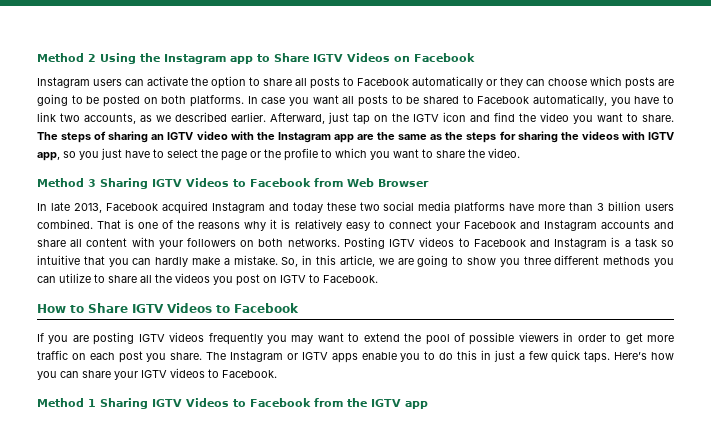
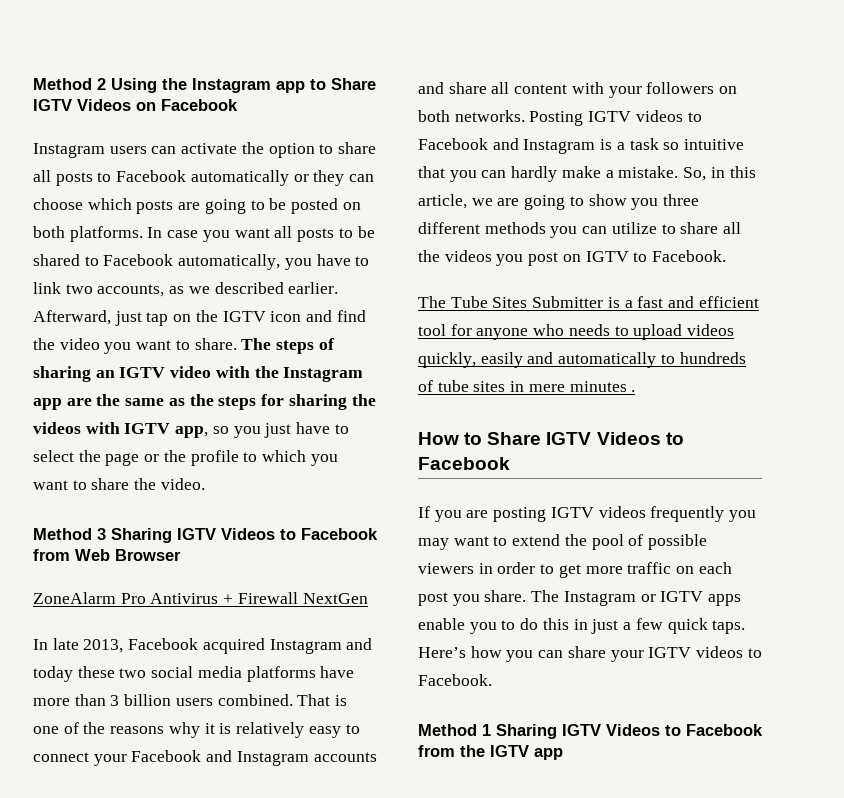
+ ZoneAlarm Pro Antivirus + Firewall NextGen
+ The Tube Sites Submitter is a fast and efficient tool for anyone who needs to upload videos quickly, easily and automatically to hundreds of tube sites in mere minutes .

